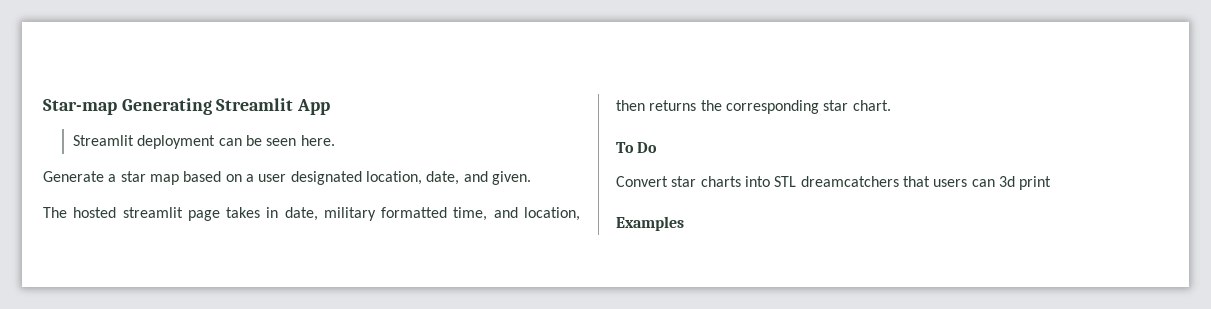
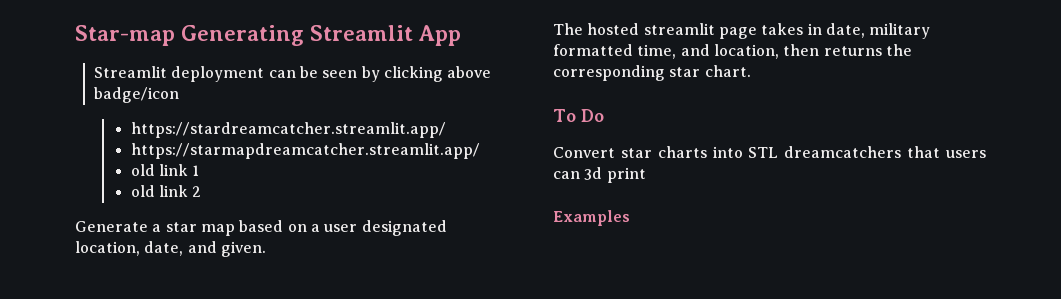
- Streamlit deployment can be seen here.
+ Streamlit deployment can be seen by clicking above badge/icon
+ https://stardreamcatcher.streamlit.app/
+ https://starmapdreamcatcher.streamlit.app/
+ old link 1
+ old link 2

